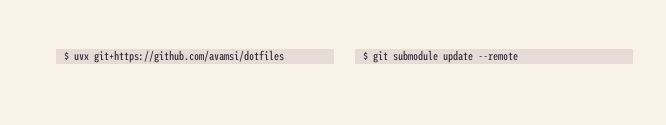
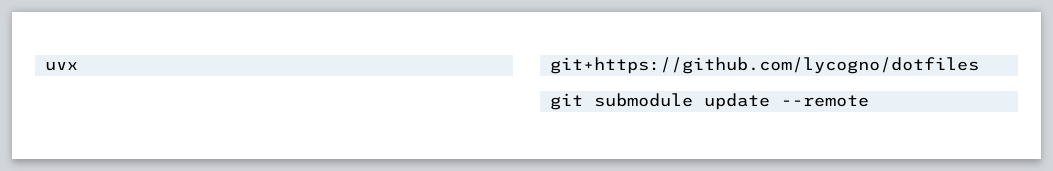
- $ uvx git+https://github.com/avamsi/dotfiles
- $ git submodule update --remote
+ uvx git+https://github.com/lycogno/dotfiles
+ git submodule update --remote

